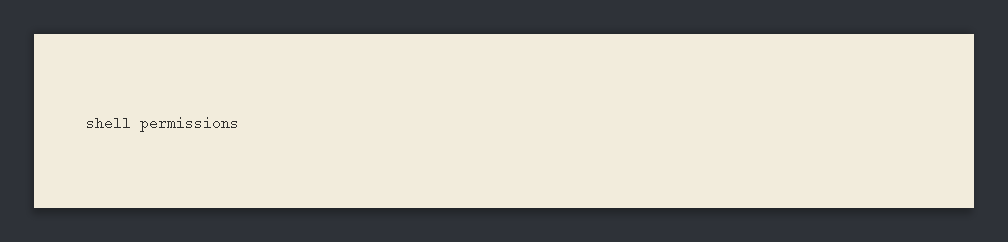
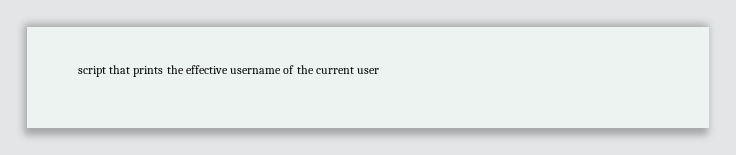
- shell permissions
+ script that prints the effective username of the current user

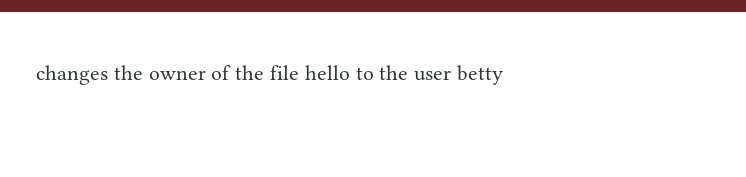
- script that prints the effective username of the current user
+ changes the owner of the file hello to the user betty

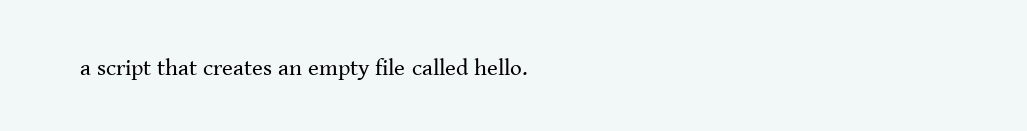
- changes the owner of the file hello to the user betty
+ a script that creates an empty file called hello.

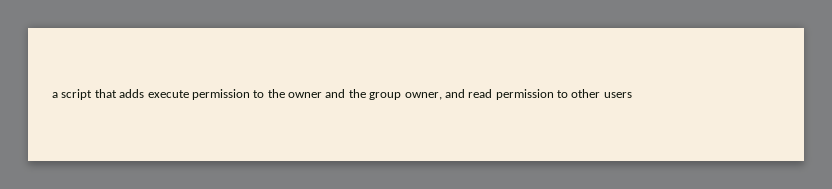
- a script that creates an empty file called hello.
+ a script that adds execute permission to the owner and the group owner, and read permission to other users

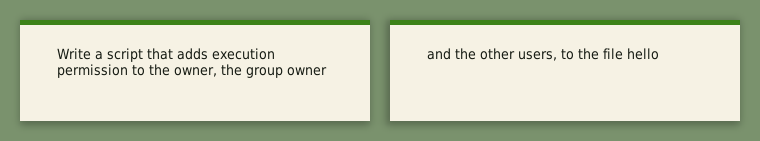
- a script that adds execute permission to the owner and the group owner, and read permission to other users
+ Write a script that adds execution permission to the owner, the group owner and the other users, to the file hello

